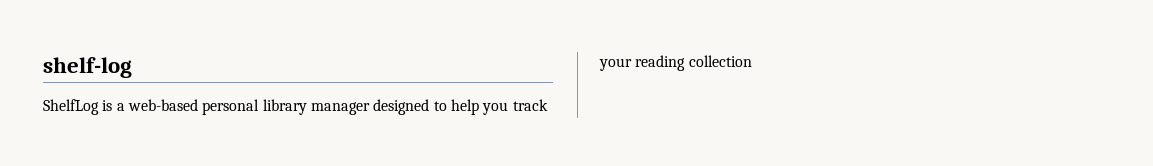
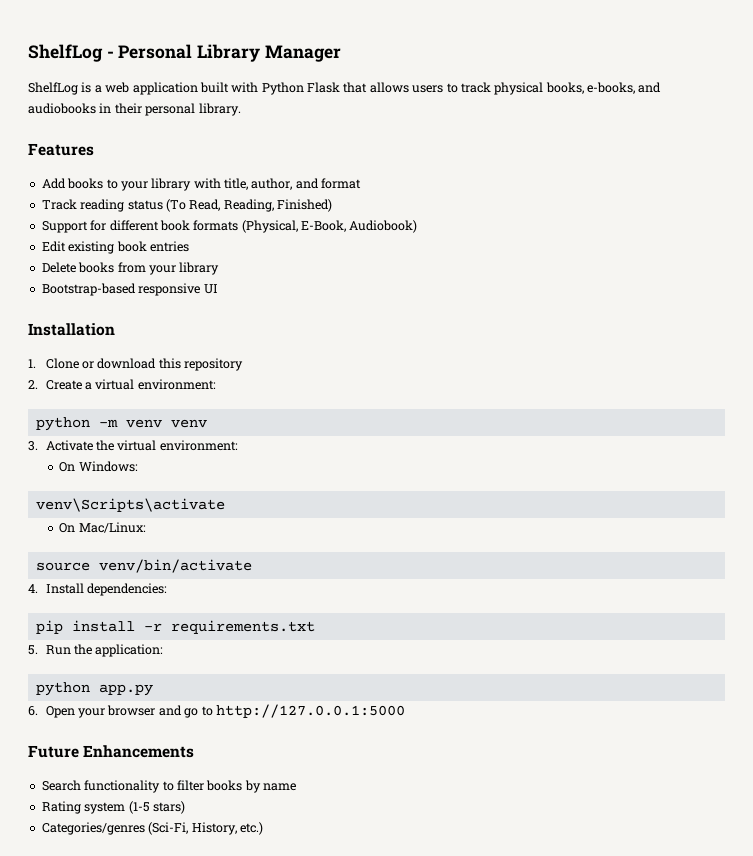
- shelf-log
- ShelfLog is a web-based personal library manager designed to help you track your reading collection
+ ShelfLog - Personal Library Manager
+ ShelfLog is a web application built with Python Flask that allows users to track physical books, e-books, and audiobooks in their personal library.
+ Features
+ Add books to your library with title, author, and format
+ Track reading status (To Read, Reading, Finished)
+ Support for different book formats (Physical, E-Book, Audiobook)
+ Edit existing book entries
+ Delete books from your library
+ Bootstrap-based responsive UI
+ Installation
+ 1. Clone or download this repository
+ 2. Create a virtual environment:
+ python -m venv venv
+ 3. Activate the virtual environment:
+ On Windows:
+ venv\Scripts\activate
+ On Mac/Linux:
+ source venv/bin/activate
+ 4. Install dependencies:
+ pip install -r requirements.txt
+ 5. Run the application:
+ python app.py
+ 6. Open your browser and go to http://127.0.0.1:5000
+ Future Enhancements
+ Search functionality to filter books by name
+ Rating system (1-5 stars)
+ Categories/genres (Sci-Fi, History, etc.)

